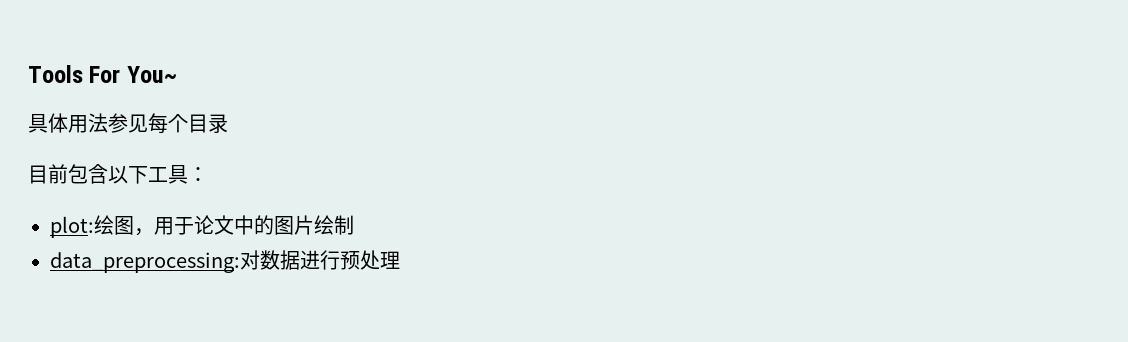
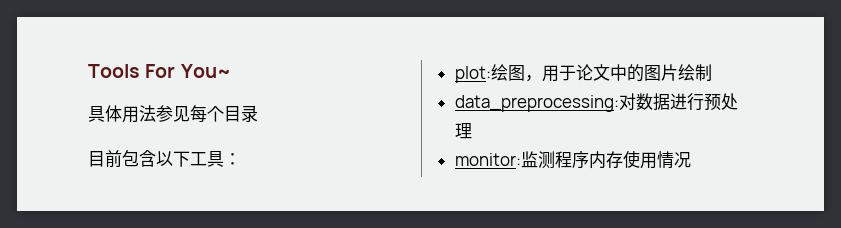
+ monitor:监测程序内存使用情况

